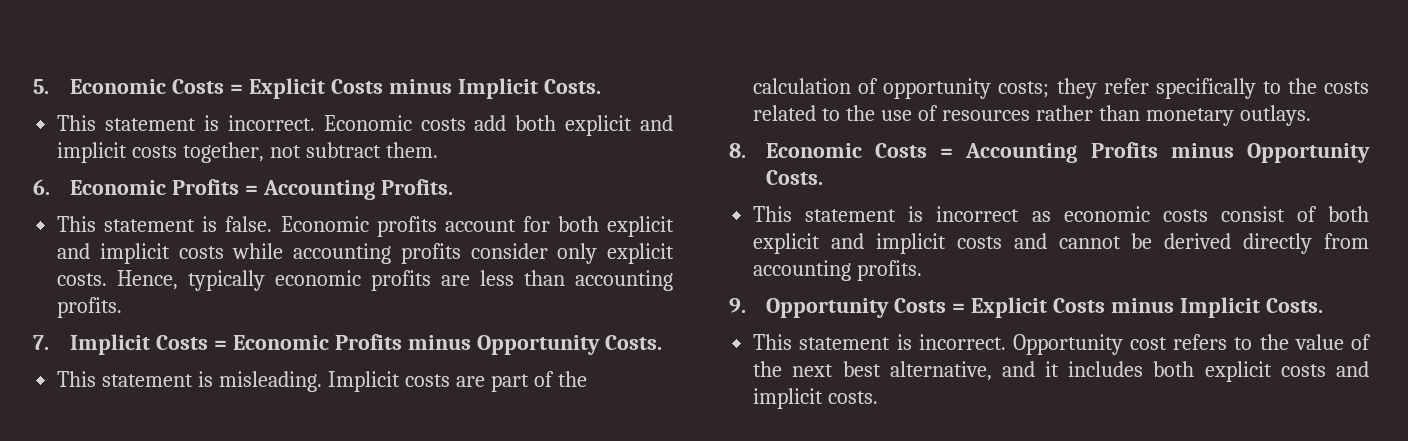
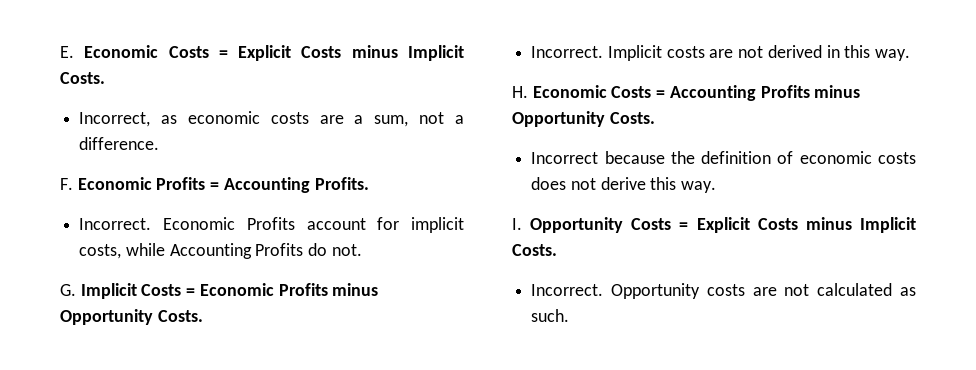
- 5. Economic Costs = Explicit Costs minus Implicit Costs.
+ E. Economic Costs = Explicit Costs minus Implicit Costs.
- This statement is incorrect. Economic costs add both explicit and implicit costs together, not subtract them.
- 6. Economic Profits = Accounting Profits.
+ Incorrect, as economic costs are a sum, not a difference.
+ F. Economic Profits = Accounting Profits.
- This statement is false. Economic profits account for both explicit and implicit costs while accounting profits consider only explicit costs. Hence, typically economic profits are less than accounting profits.
- 7. Implicit Costs = Economic Profits minus Opportunity Costs.
+ Incorrect. Economic Profits account for implicit costs, while Accounting Profits do not.
+ G. Implicit Costs = Economic Profits minus Opportunity Costs.
- This statement is misleading. Implicit costs are part of the calculation of opportunity costs; they refer specifically to the costs related to the use of resources rather than monetary outlays.
- 8. Economic Costs = Accounting Profits minus Opportunity Costs.
+ Incorrect. Implicit costs are not derived in this way.
+ H. Economic Costs = Accounting Profits minus Opportunity Costs.
- This statement is incorrect as economic costs consist of both explicit and implicit costs and cannot be derived directly from accounting profits.
- 9. Opportunity Costs = Explicit Costs minus Implicit Costs.
+ Incorrect because the definition of economic costs does not derive this way.
+ I. Opportunity Costs = Explicit Costs minus Implicit Costs.
- This statement is incorrect. Opportunity cost refers to the value of the next best alternative, and it includes both explicit costs and implicit costs.
+ Incorrect. Opportunity costs are not calculated as such.

